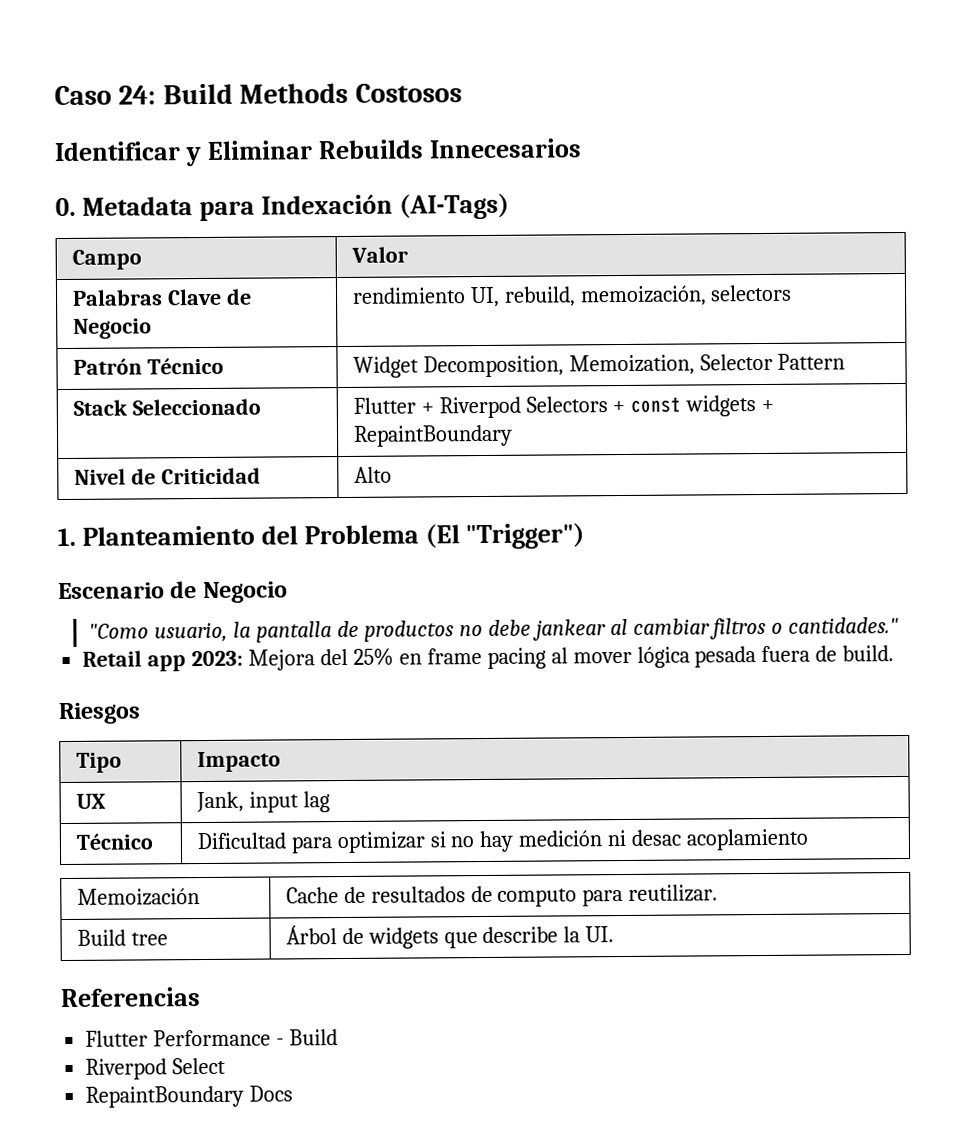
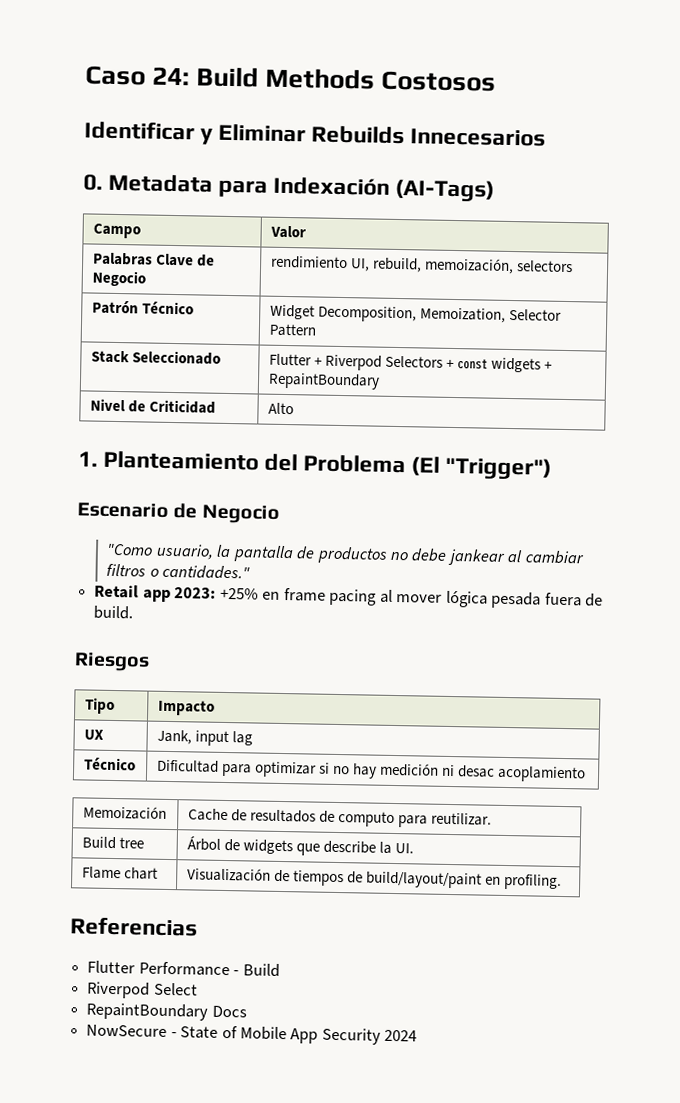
- Retail app 2023: Mejora del 25% en frame pacing al mover lógica pesada fuera de build.
+ Retail app 2023: +25% en frame pacing al mover lógica pesada fuera de build.
+ Flame chart | Visualización de tiempos de build/layout/paint en profiling.
+ NowSecure - State of Mobile App Security 2024

